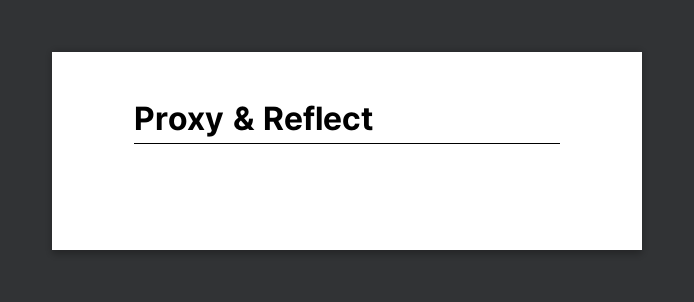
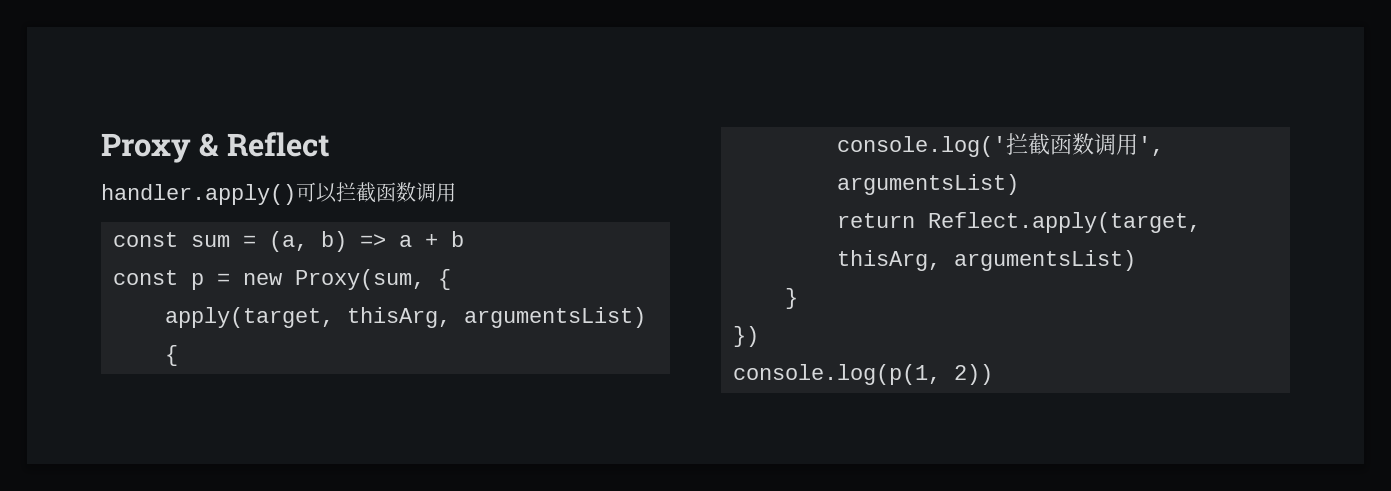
+ handler.apply()可以拦截函数调用
+ const sum = (a, b) => a + b
+ const p = new Proxy(sum, {
+ apply(target, thisArg, argumentsList) {
+ console.log('拦截函数调用', argumentsList)
+ return Reflect.apply(target, thisArg, argumentsList)
+ }
+ })
+ console.log(p(1, 2))

